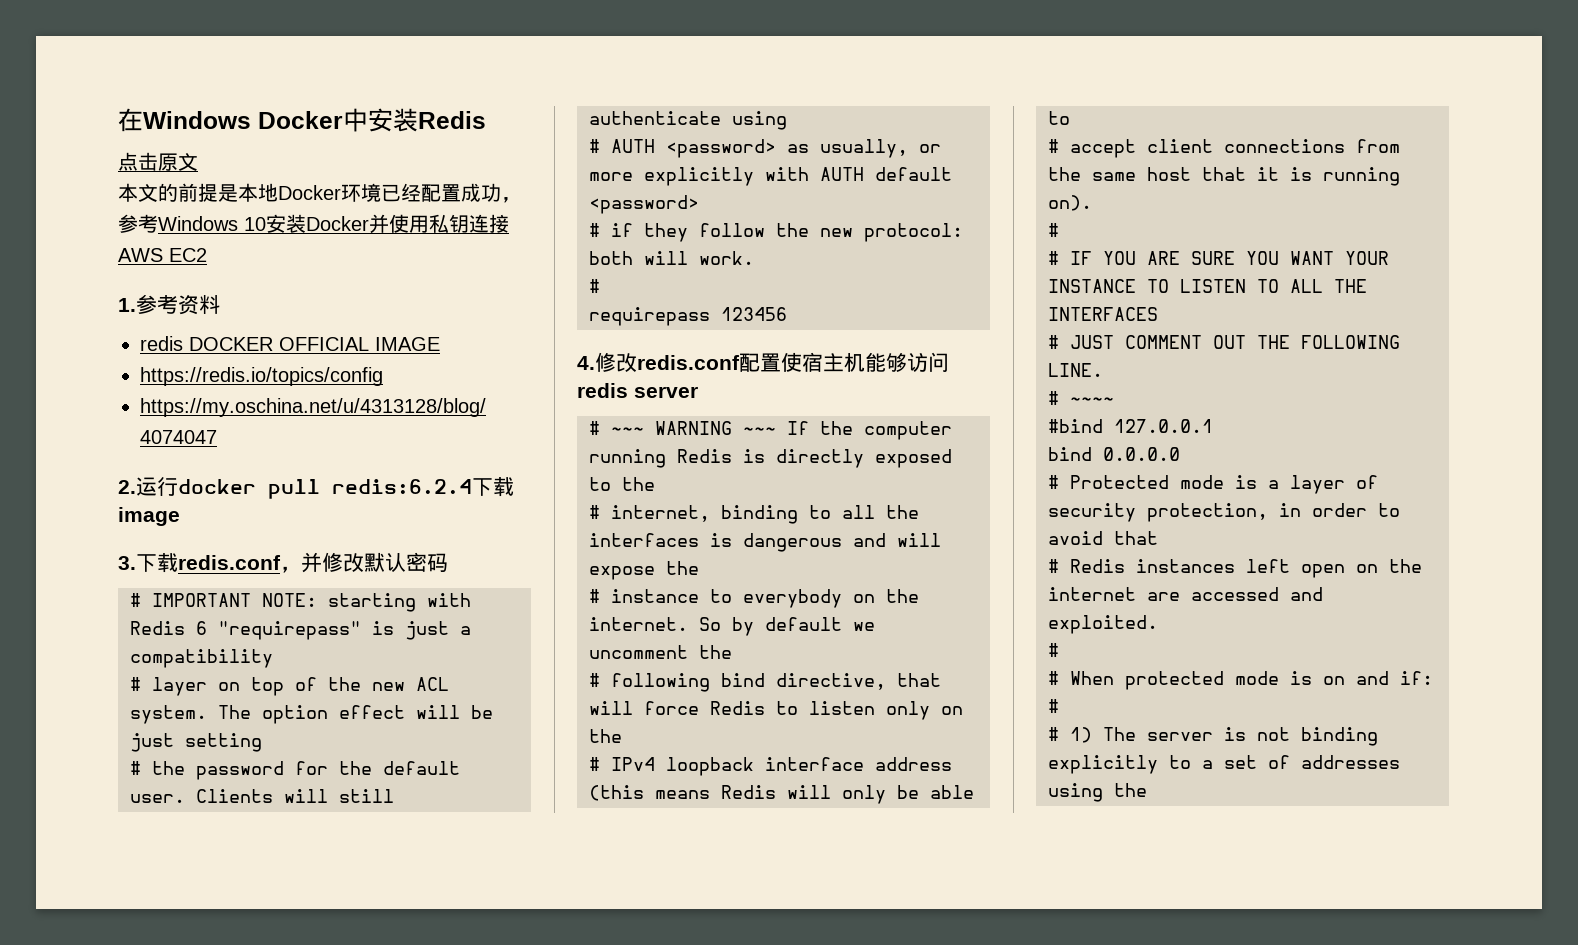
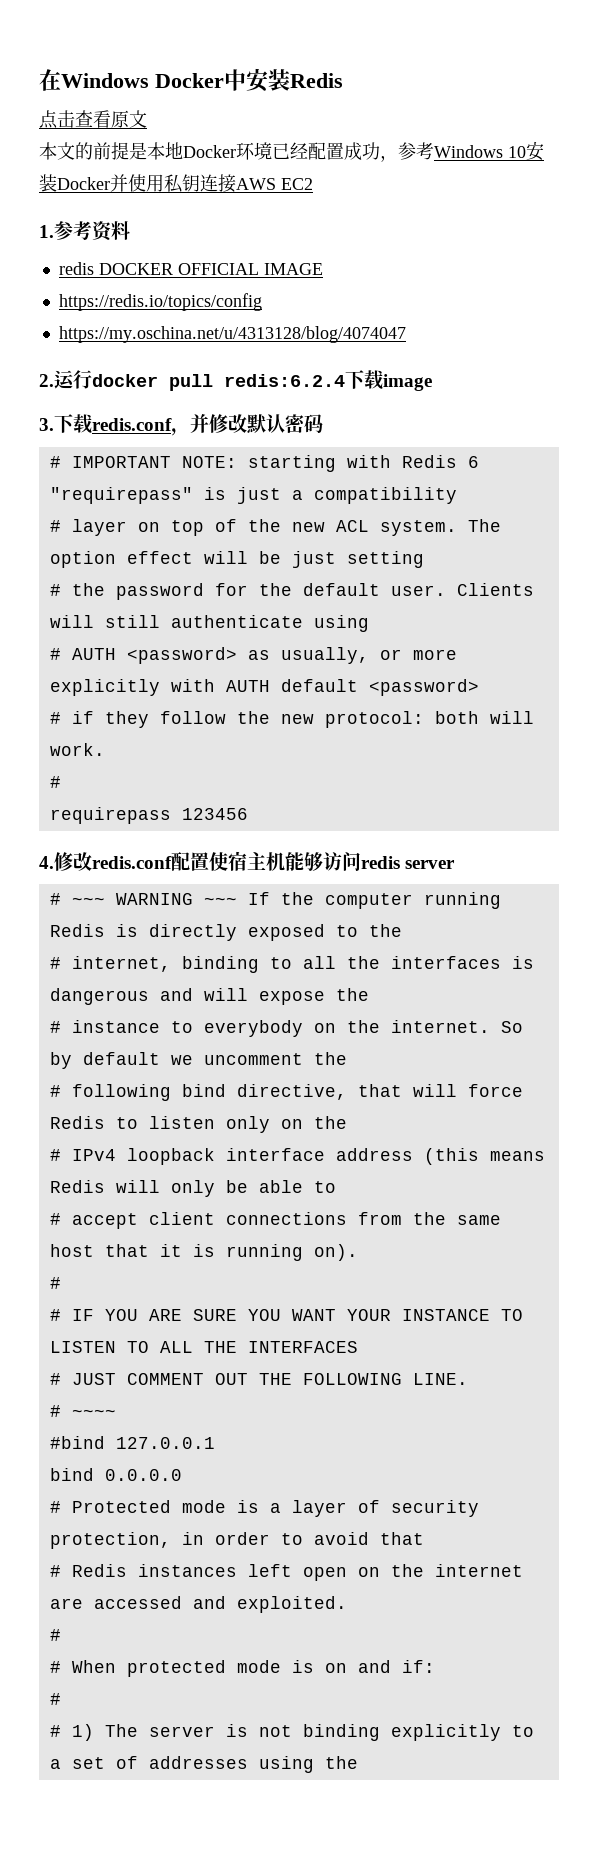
- 点击原文
+ 点击查看原文

